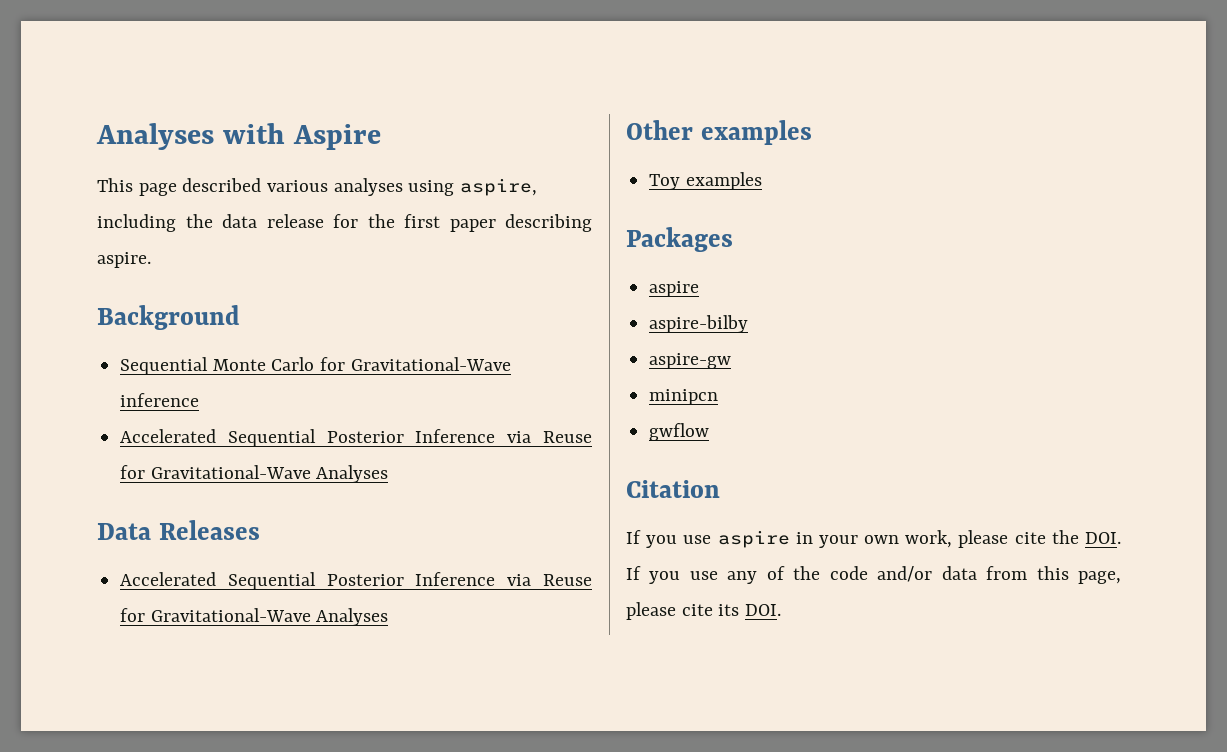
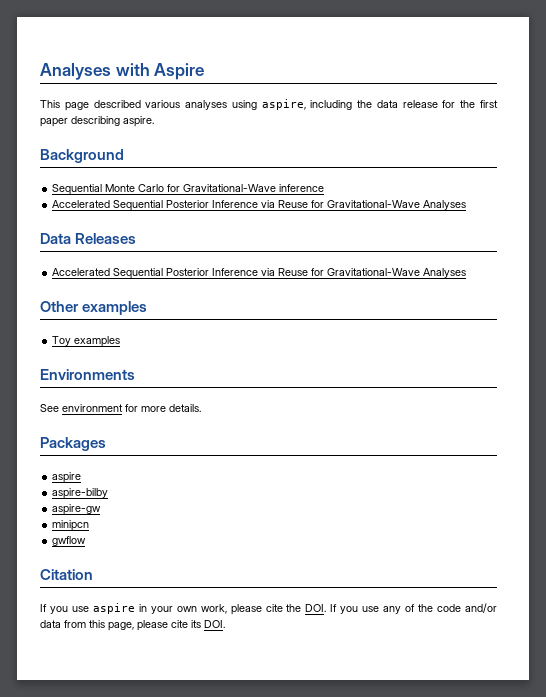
+ Environments
+ See environment for more details.

